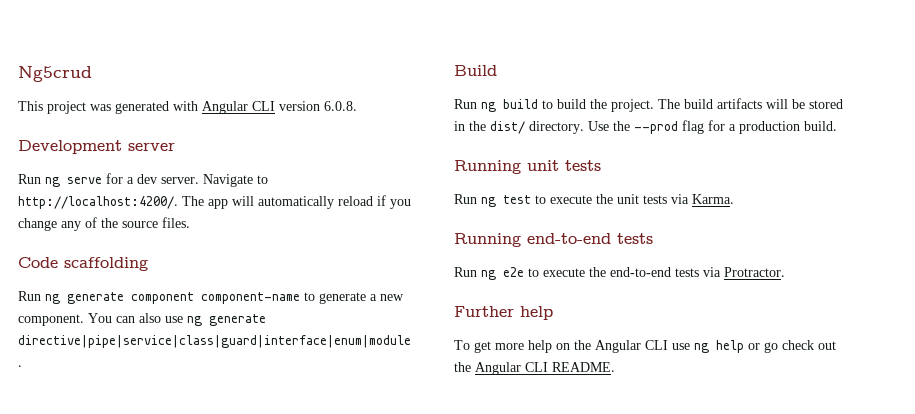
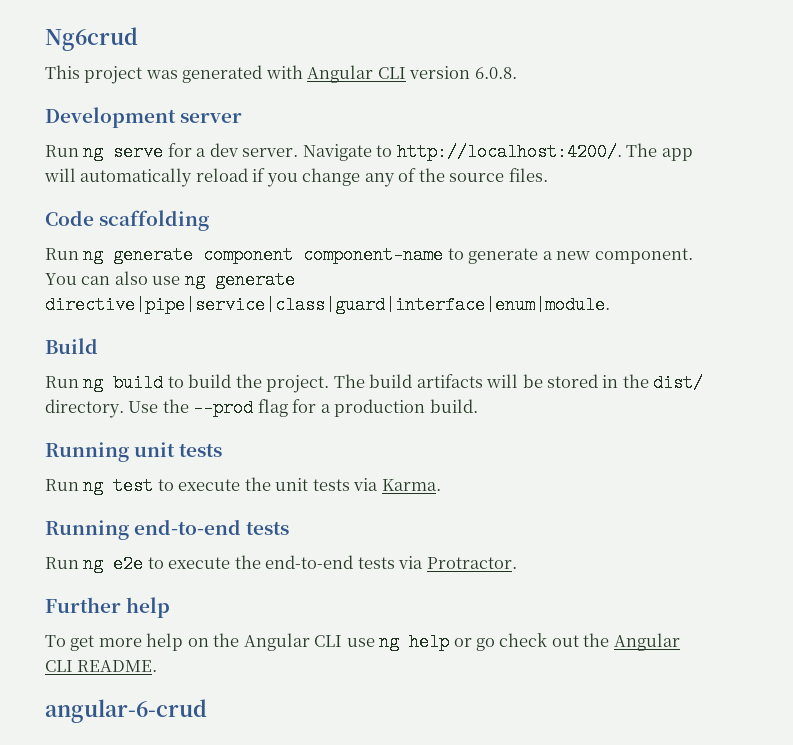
- Ng5crud
+ Ng6crud
+ angular-6-crud

